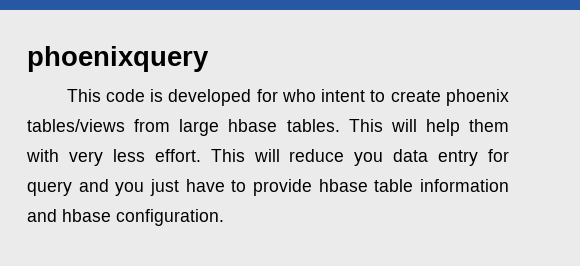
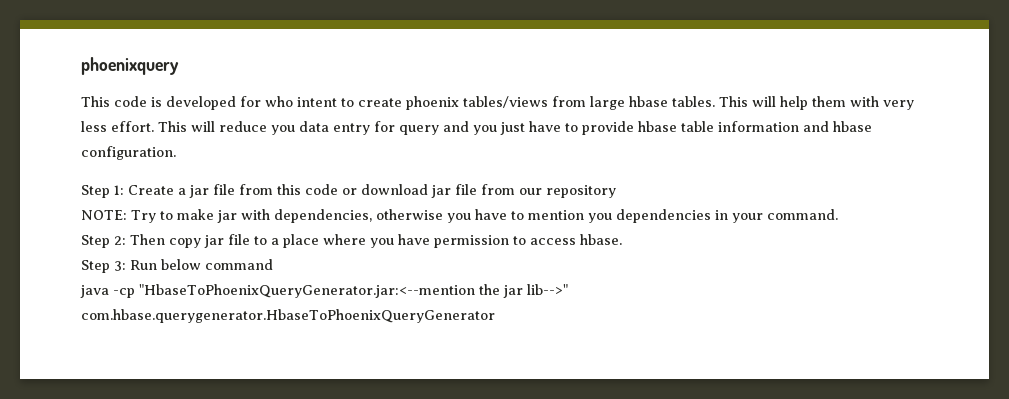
+ Step 1: Create a jar file from this code or download jar file from our repository
+ NOTE: Try to make jar with dependencies, otherwise you have to mention you dependencies in your command.
+ Step 2: Then copy jar file to a place where you have permission to access hbase.
+ Step 3: Run below command
+ java -cp "HbaseToPhoenixQueryGenerator.jar:<--mention the jar lib-->" com.hbase.querygenerator.HbaseToPhoenixQueryGenerator

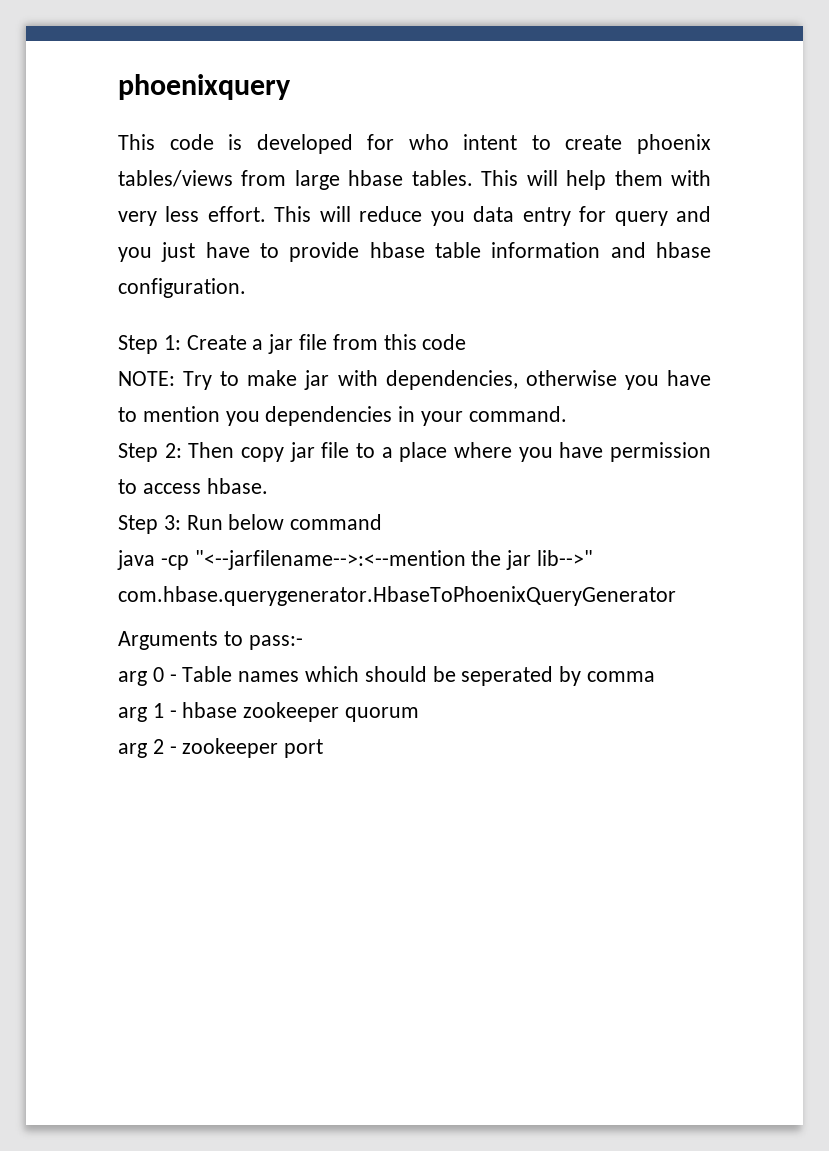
- Step 1: Create a jar file from this code or download jar file from our repository
+ Step 1: Create a jar file from this code
- java -cp "HbaseToPhoenixQueryGenerator.jar:<--mention the jar lib-->" com.hbase.querygenerator.HbaseToPhoenixQueryGenerator
+ java -cp "<--jarfilename-->:<--mention the jar lib-->" com.hbase.querygenerator.HbaseToPhoenixQueryGenerator
+ Arguments to pass:-
+ arg 0 - Table names which should be seperated by comma
+ arg 1 - hbase zookeeper quorum
+ arg 2 - zookeeper port

